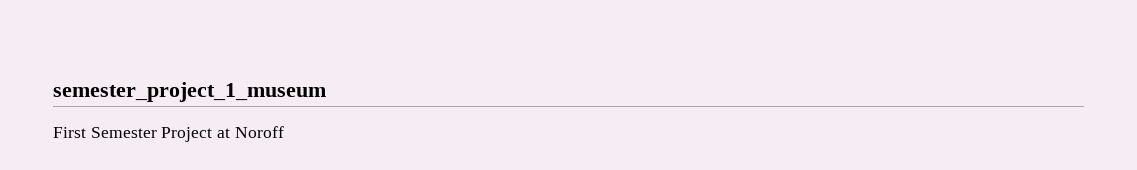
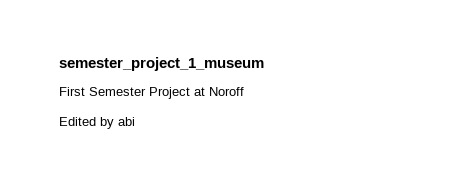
+ Edited by abi

